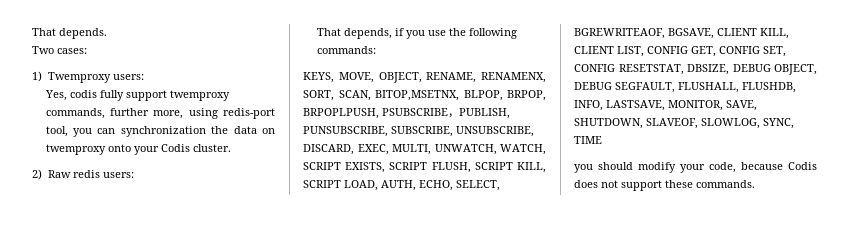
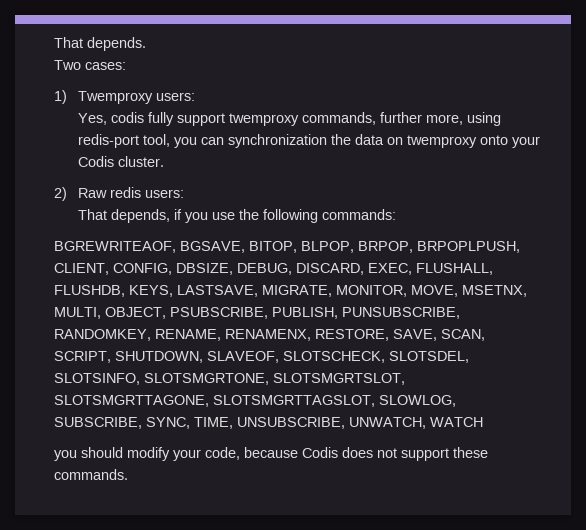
- KEYS, MOVE, OBJECT, RENAME, RENAMENX, SORT, SCAN, BITOP,MSETNX, BLPOP, BRPOP, BRPOPLPUSH, PSUBSCRIBE，PUBLISH, PUNSUBSCRIBE, SUBSCRIBE, UNSUBSCRIBE, DISCARD, EXEC, MULTI, UNWATCH, WATCH, SCRIPT EXISTS, SCRIPT FLUSH, SCRIPT KILL, SCRIPT LOAD, AUTH, ECHO, SELECT, BGREWRITEAOF, BGSAVE, CLIENT KILL, CLIENT LIST, CONFIG GET, CONFIG SET, CONFIG RESETSTAT, DBSIZE, DEBUG OBJECT, DEBUG SEGFAULT, FLUSHALL, FLUSHDB, INFO, LASTSAVE, MONITOR, SAVE, SHUTDOWN, SLAVEOF, SLOWLOG, SYNC, TIME
+ BGREWRITEAOF, BGSAVE, BITOP, BLPOP, BRPOP, BRPOPLPUSH, CLIENT, CONFIG, DBSIZE, DEBUG, DISCARD, EXEC, FLUSHALL, FLUSHDB, KEYS, LASTSAVE, MIGRATE, MONITOR, MOVE, MSETNX, MULTI, OBJECT, PSUBSCRIBE, PUBLISH, PUNSUBSCRIBE, RANDOMKEY, RENAME, RENAMENX, RESTORE, SAVE, SCAN, SCRIPT, SHUTDOWN, SLAVEOF, SLOTSCHECK, SLOTSDEL, SLOTSINFO, SLOTSMGRTONE, SLOTSMGRTSLOT, SLOTSMGRTTAGONE, SLOTSMGRTTAGSLOT, SLOWLOG, SUBSCRIBE, SYNC, TIME, UNSUBSCRIBE, UNWATCH, WATCH

